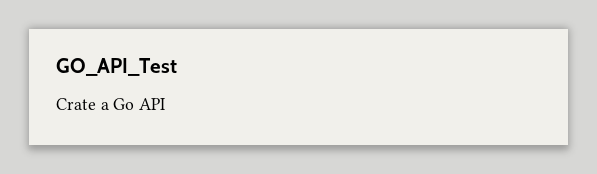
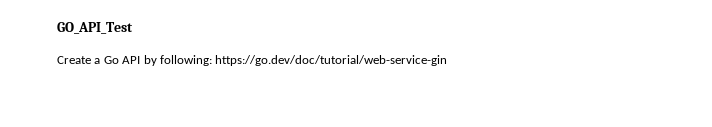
- Crate a Go API
+ Create a Go API by following: https://go.dev/doc/tutorial/web-service-gin

